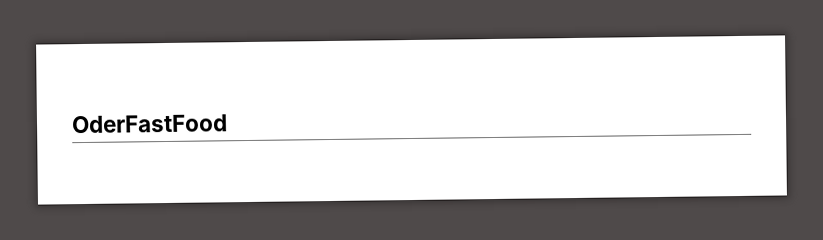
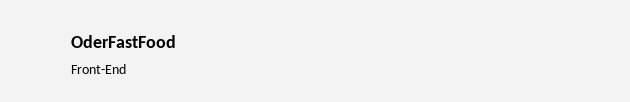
+ Front-End

